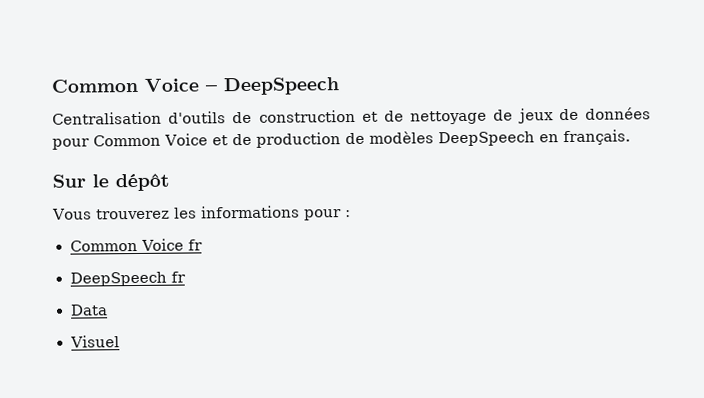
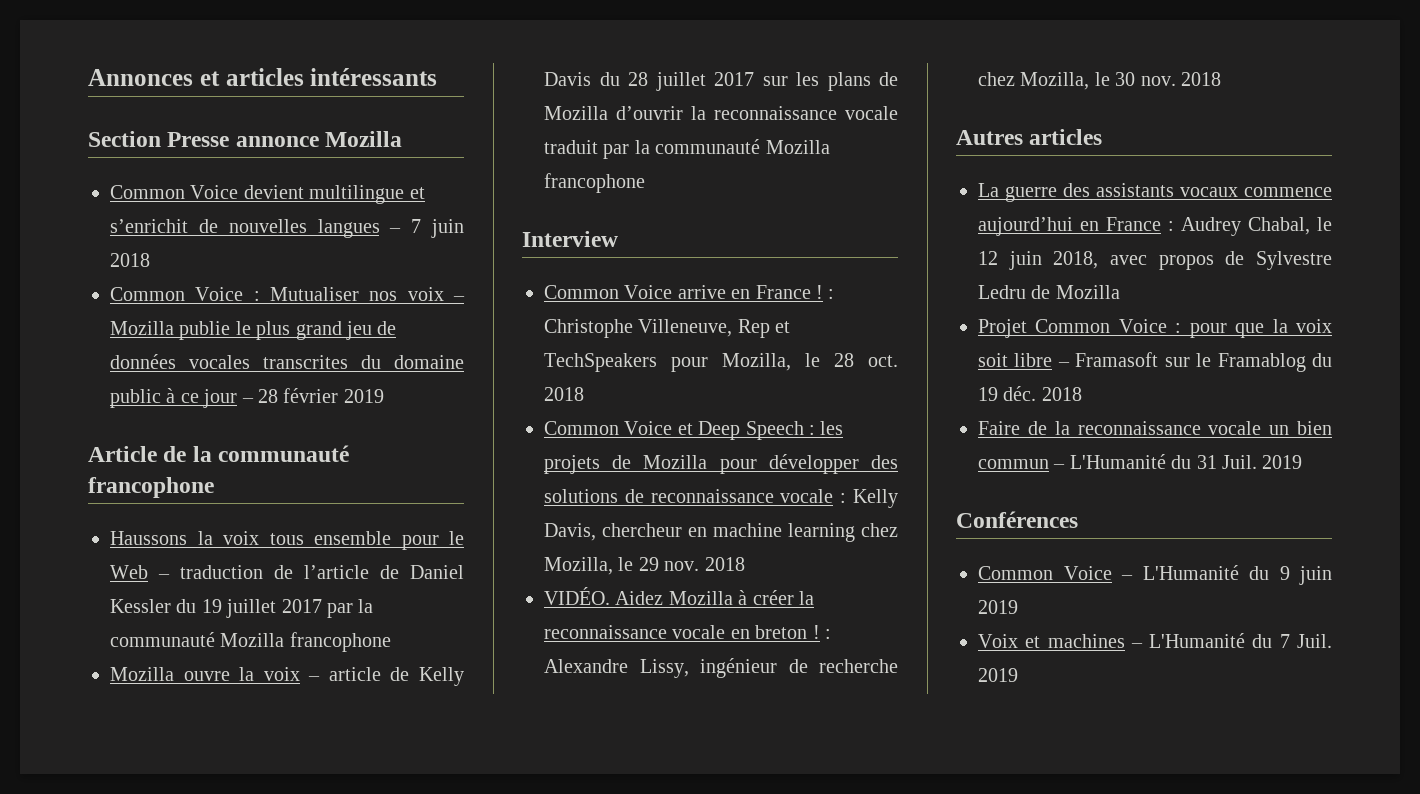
- Common Voice – DeepSpeech
- Centralisation d'outils de construction et de nettoyage de jeux de données pour Common Voice et de production de modèles DeepSpeech en français.
- Sur le dépôt
- Vous trouverez les informations pour :
- Common Voice fr
- DeepSpeech fr
- Data
- Visuel
+ Annonces et articles intéressants
+ Section Presse annonce Mozilla
+ Common Voice devient multilingue et s’enrichit de nouvelles langues – 7 juin 2018
+ Common Voice : Mutualiser nos voix – Mozilla publie le plus grand jeu de données vocales transcrites du domaine public à ce jour – 28 février 2019
+ Article de la communauté francophone
+ Haussons la voix tous ensemble pour le Web – traduction de l’article de Daniel Kessler du 19 juillet 2017 par la communauté Mozilla francophone
+ Mozilla ouvre la voix – article de Kelly Davis du 28 juillet 2017 sur les plans de Mozilla d’ouvrir la reconnaissance vocale traduit par la communauté Mozilla francophone
+ Interview
+ Common Voice arrive en France ! : Christophe Villeneuve, Rep et TechSpeakers pour Mozilla, le 28 oct. 2018
+ Common Voice et Deep Speech : les projets de Mozilla pour développer des solutions de reconnaissance vocale : Kelly Davis, chercheur en machine learning chez Mozilla, le 29 nov. 2018
+ VIDÉO. Aidez Mozilla à créer la reconnaissance vocale en breton ! : Alexandre Lissy, ingénieur de recherche chez Mozilla, le 30 nov. 2018
+ Autres articles
+ La guerre des assistants vocaux commence aujourd’hui en France : Audrey Chabal, le 12 juin 2018, avec propos de Sylvestre Ledru de Mozilla
+ Projet Common Voice : pour que la voix soit libre – Framasoft sur le Framablog du 19 déc. 2018
+ Faire de la reconnaissance vocale un bien commun – L'Humanité du 31 Juil. 2019
+ Conférences
+ Common Voice – L'Humanité du 9 juin 2019
+ Voix et machines – L'Humanité du 7 Juil. 2019

